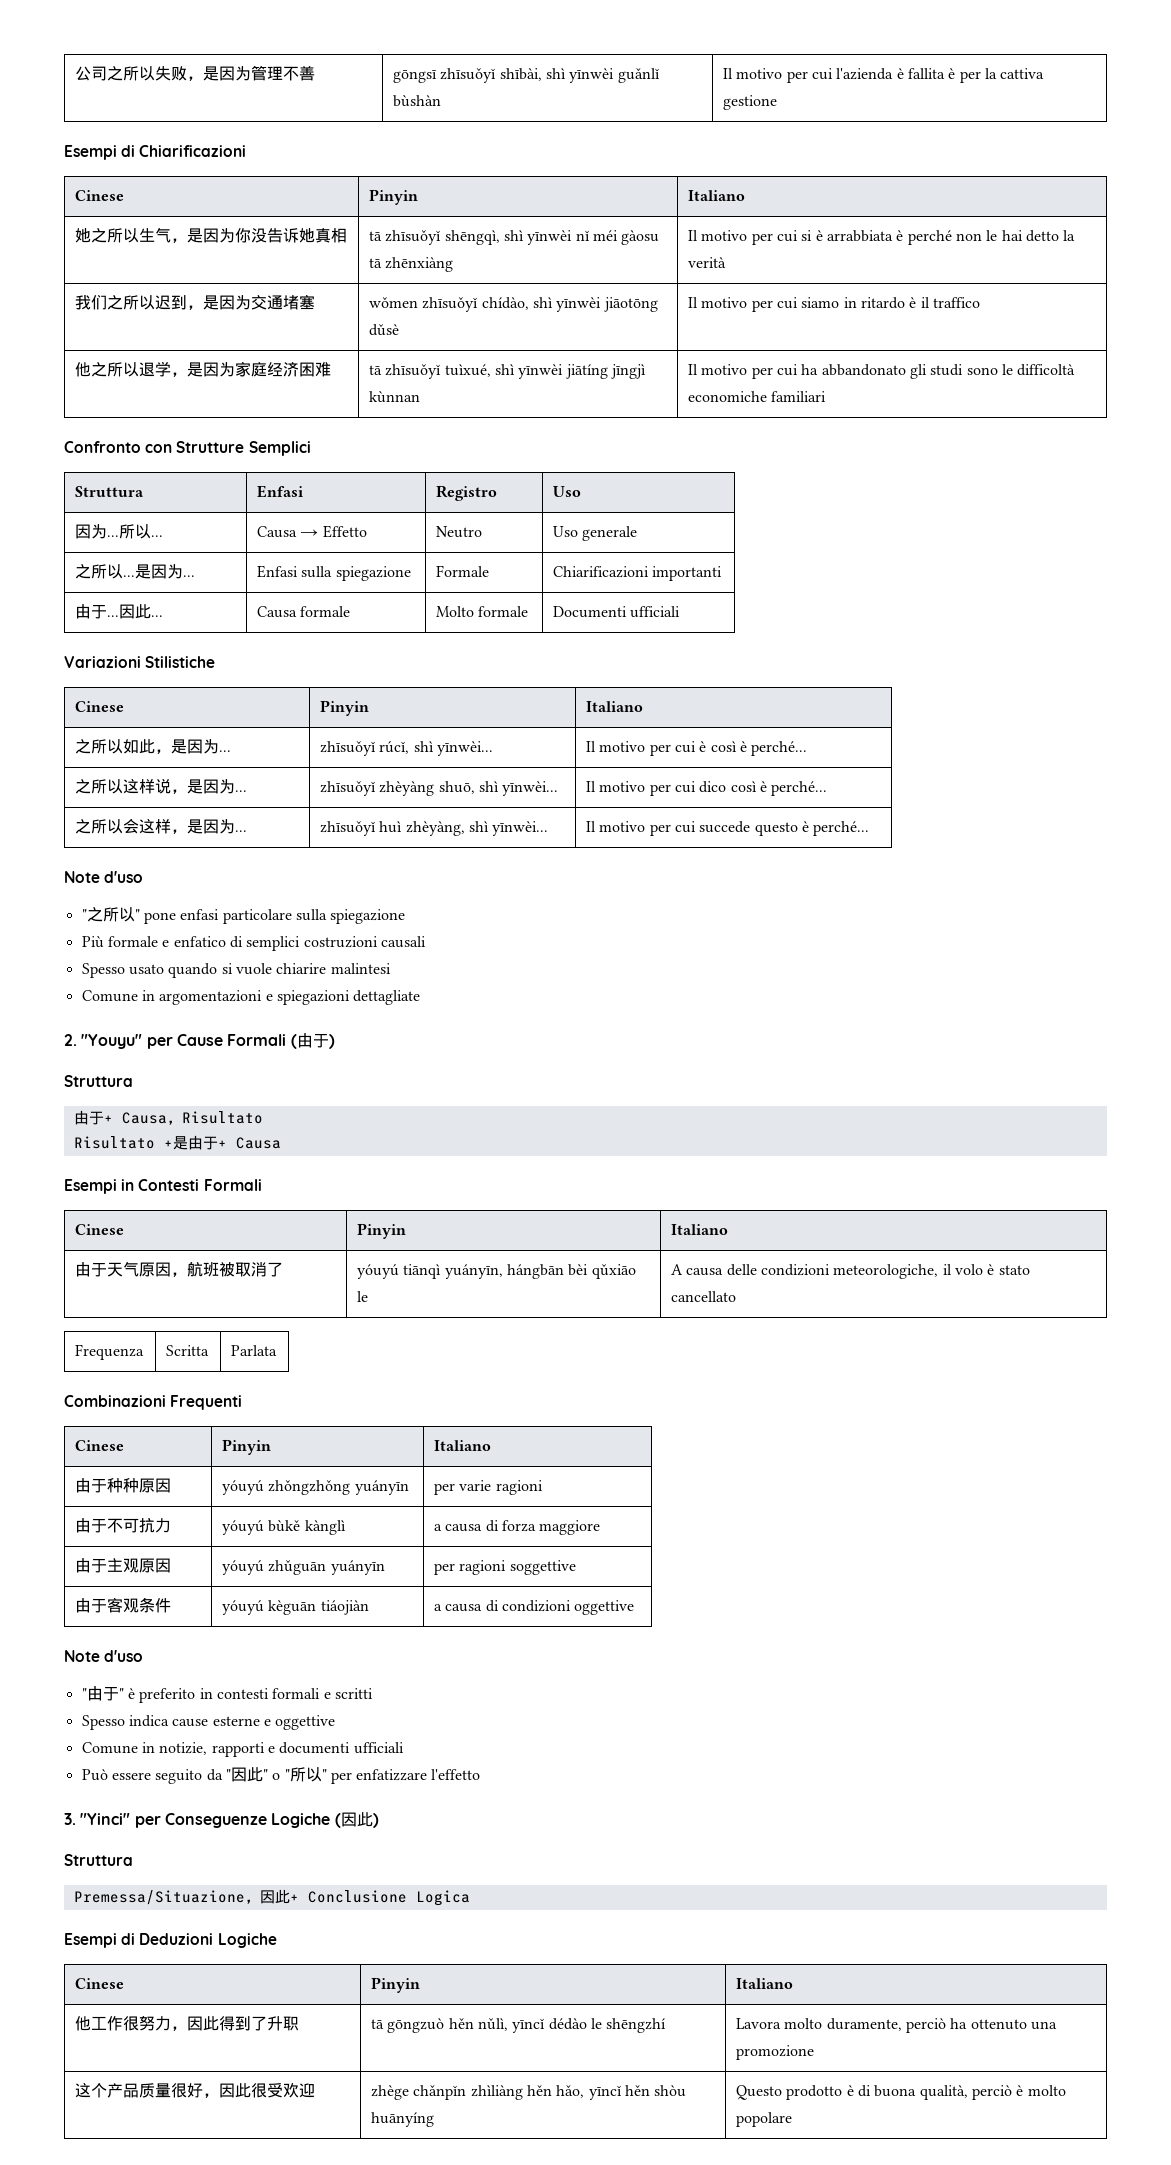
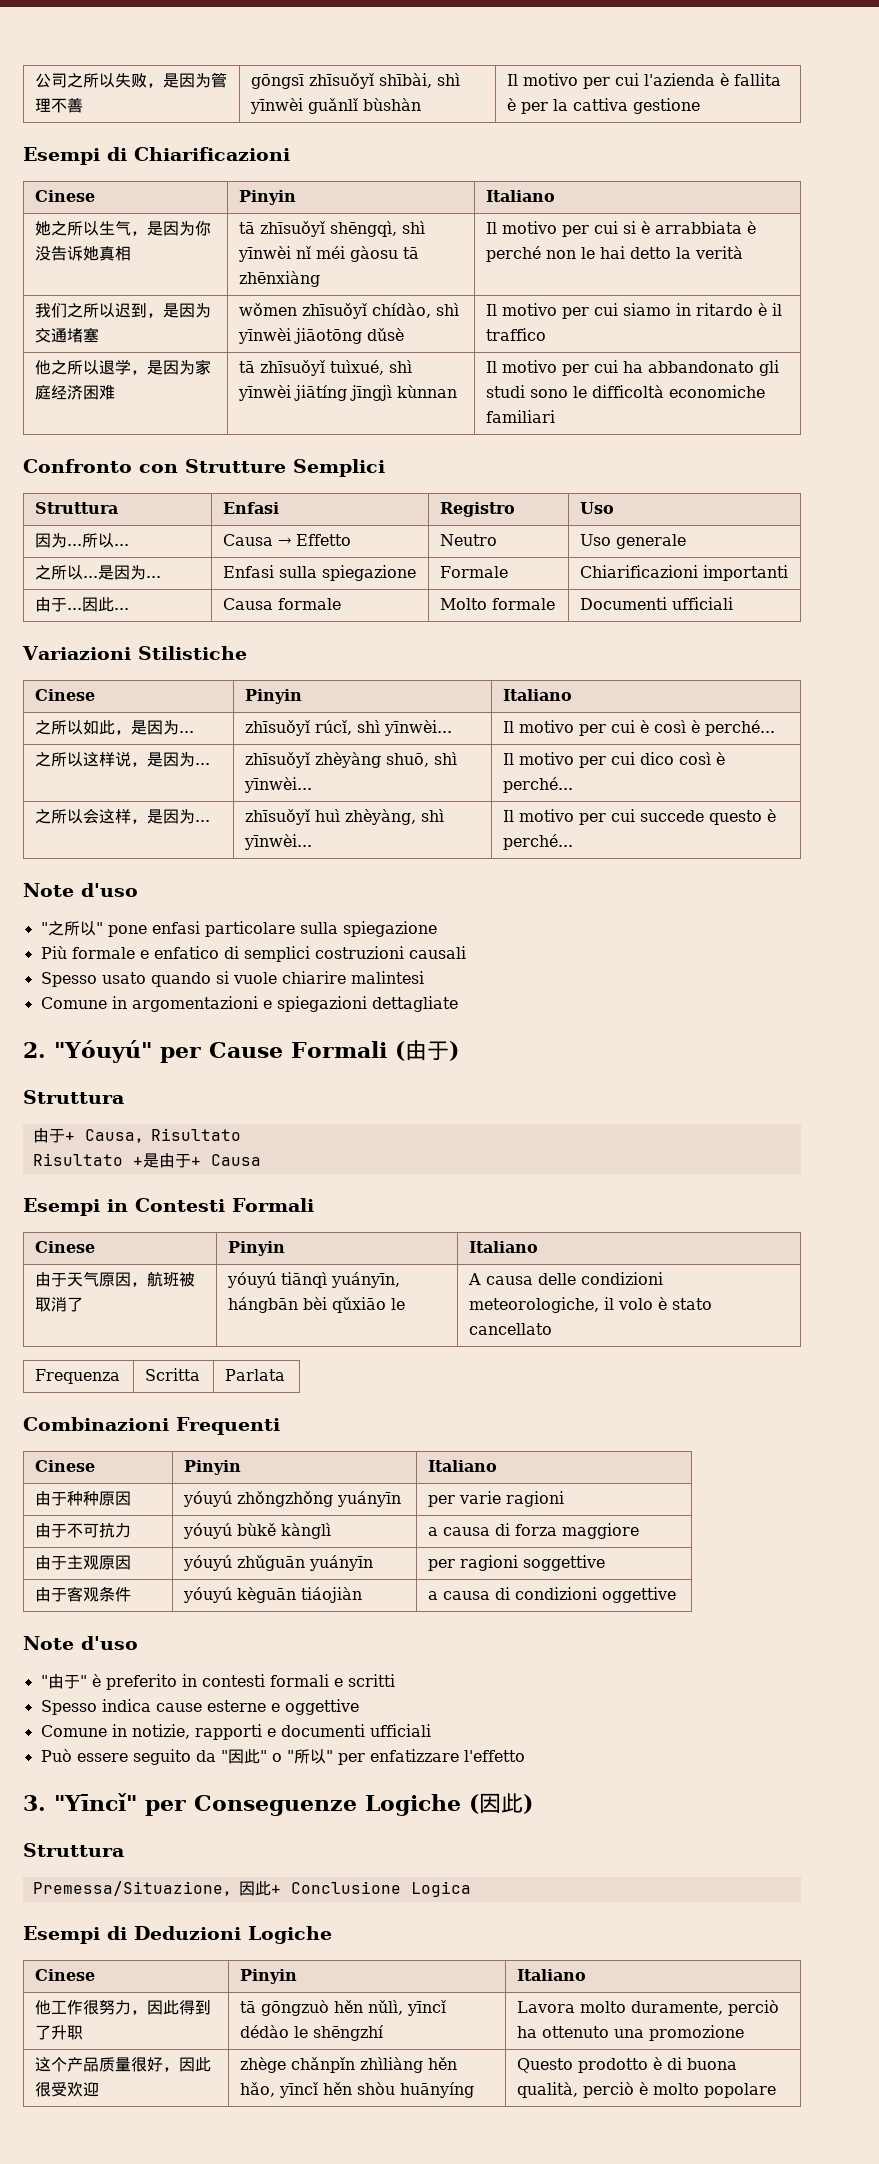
- 2. "Youyu" per Cause Formali (由于)
+ 2. "Yóuyú" per Cause Formali (由于)
- 3. "Yinci" per Conseguenze Logiche (因此)
+ 3. "Yīncǐ" per Conseguenze Logiche (因此)

